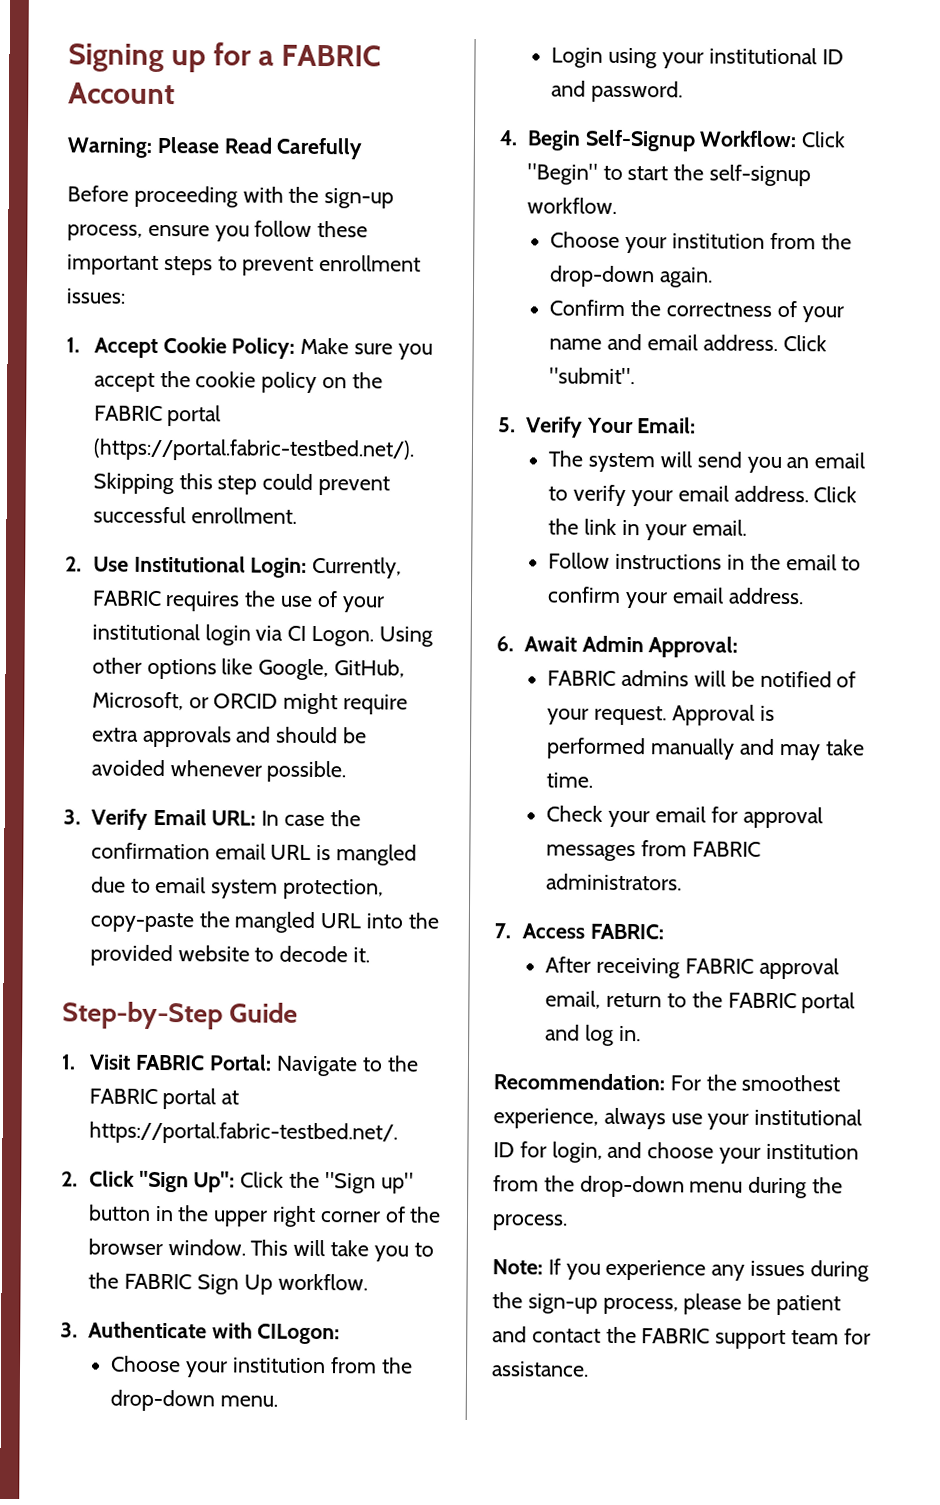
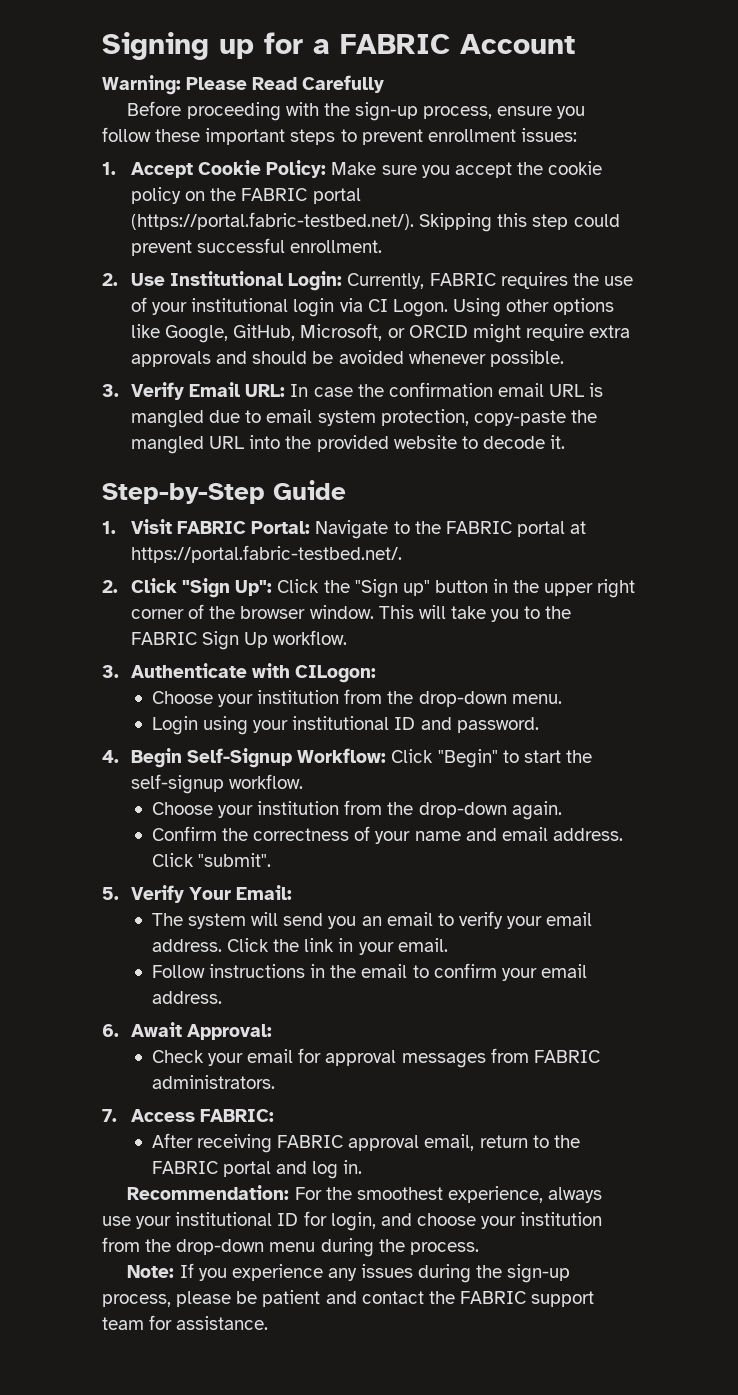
- 6. Await Admin Approval:
+ 6. Await Approval:
- FABRIC admins will be notified of your request. Approval is performed manually and may take time.

